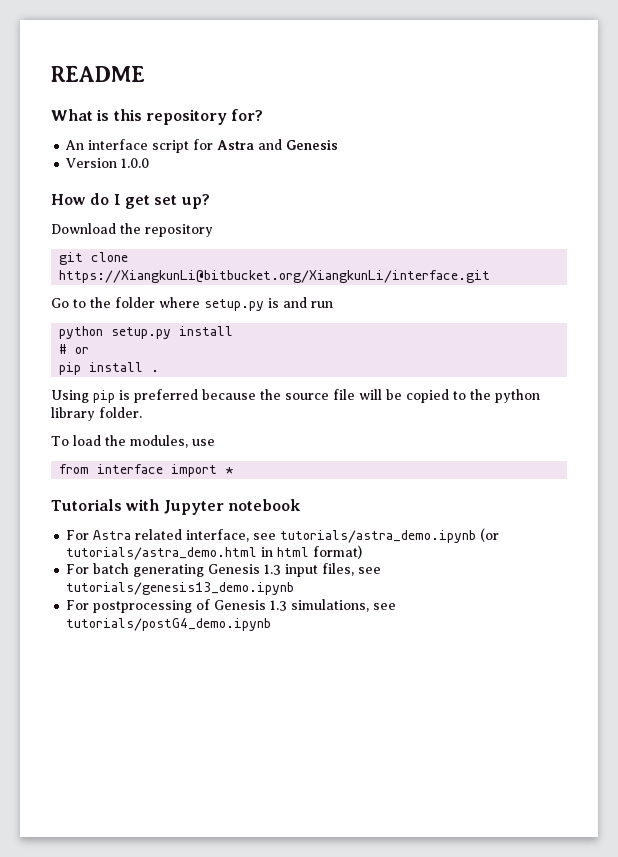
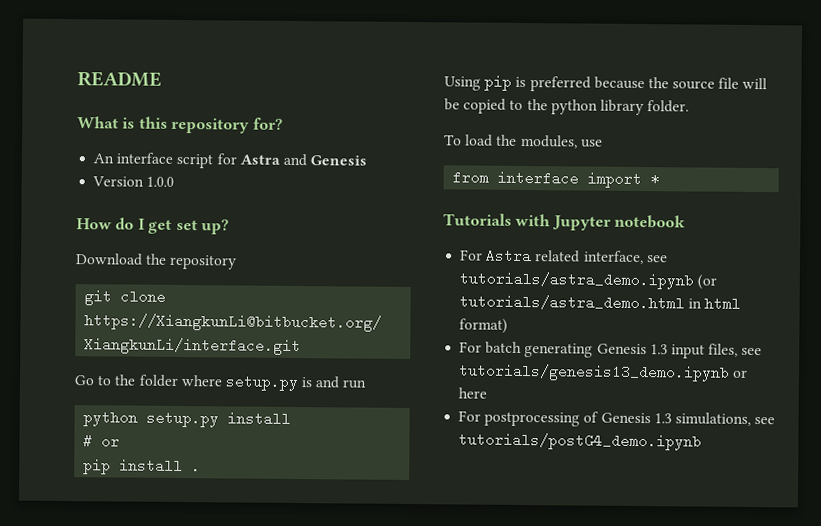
- For batch generating Genesis 1.3 input files, see tutorials/genesis13_demo.ipynb
+ For batch generating Genesis 1.3 input files, see tutorials/genesis13_demo.ipynb or here

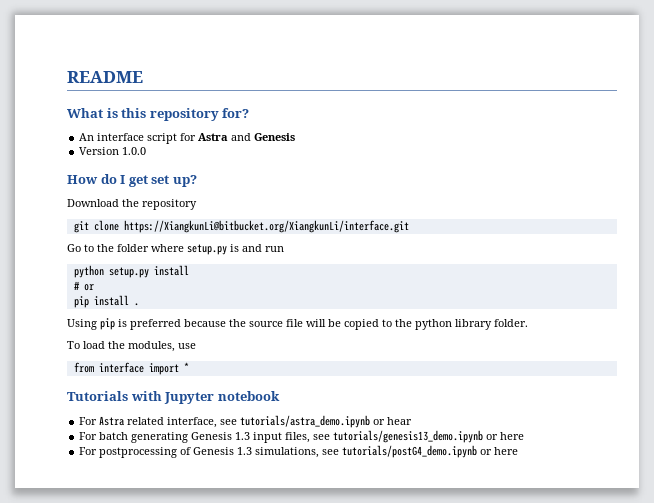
- For Astra related interface, see tutorials/astra_demo.ipynb (or tutorials/astra_demo.html in html format)
+ For Astra related interface, see tutorials/astra_demo.ipynb or hear
- For postprocessing of Genesis 1.3 simulations, see tutorials/postG4_demo.ipynb
+ For postprocessing of Genesis 1.3 simulations, see tutorials/postG4_demo.ipynb or here

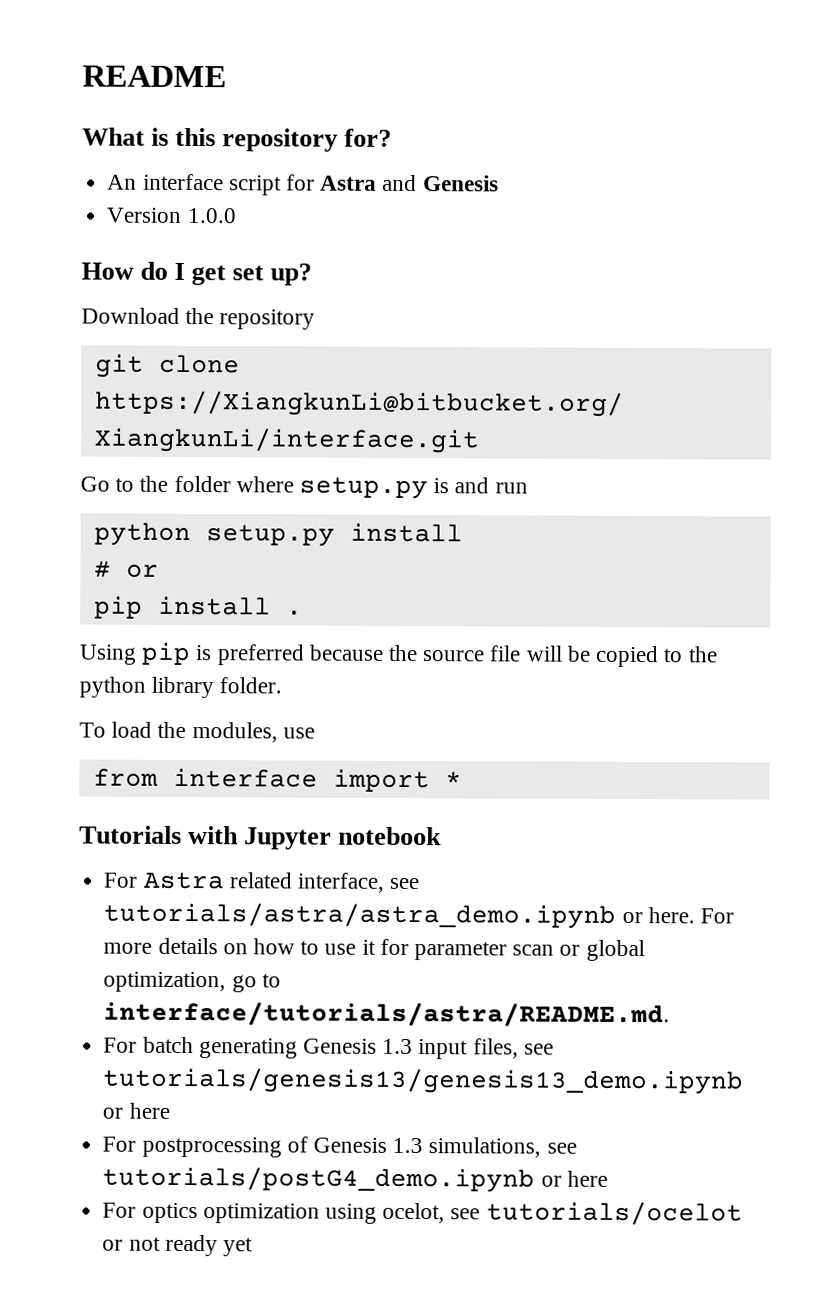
- For Astra related interface, see tutorials/astra_demo.ipynb or hear
+ For Astra related interface, see tutorials/astra/astra_demo.ipynb or here. For more details on how to use it for parameter scan or global optimization, go to interface/tutorials/astra/README.md.
- For batch generating Genesis 1.3 input files, see tutorials/genesis13_demo.ipynb or here
+ For batch generating Genesis 1.3 input files, see tutorials/genesis13/genesis13_demo.ipynb or here
+ For optics optimization using ocelot, see tutorials/ocelot or not ready yet

